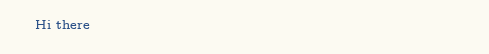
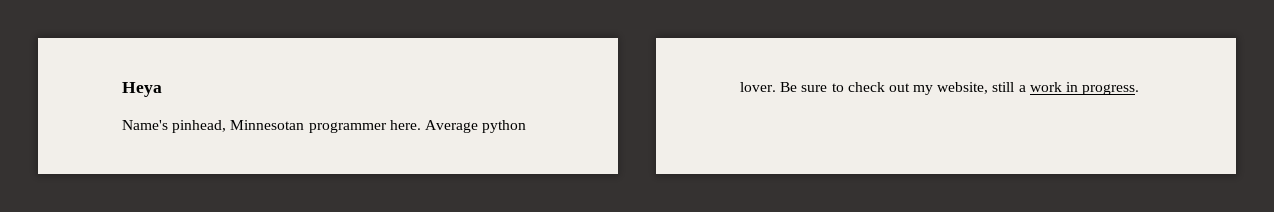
- Hi there
+ Heya
+ Name's pinhead, Minnesotan programmer here. Average python lover. Be sure to check out my website, still a work in progress.

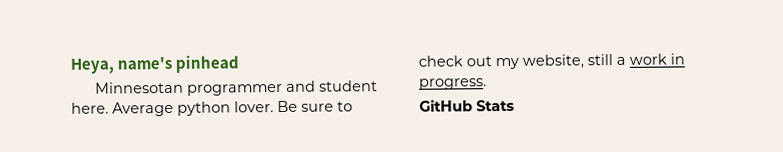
- Heya
- Name's pinhead, Minnesotan programmer here.
+ Heya, name's pinhead
+ Minnesotan programmer and student here.
+ GitHub Stats

